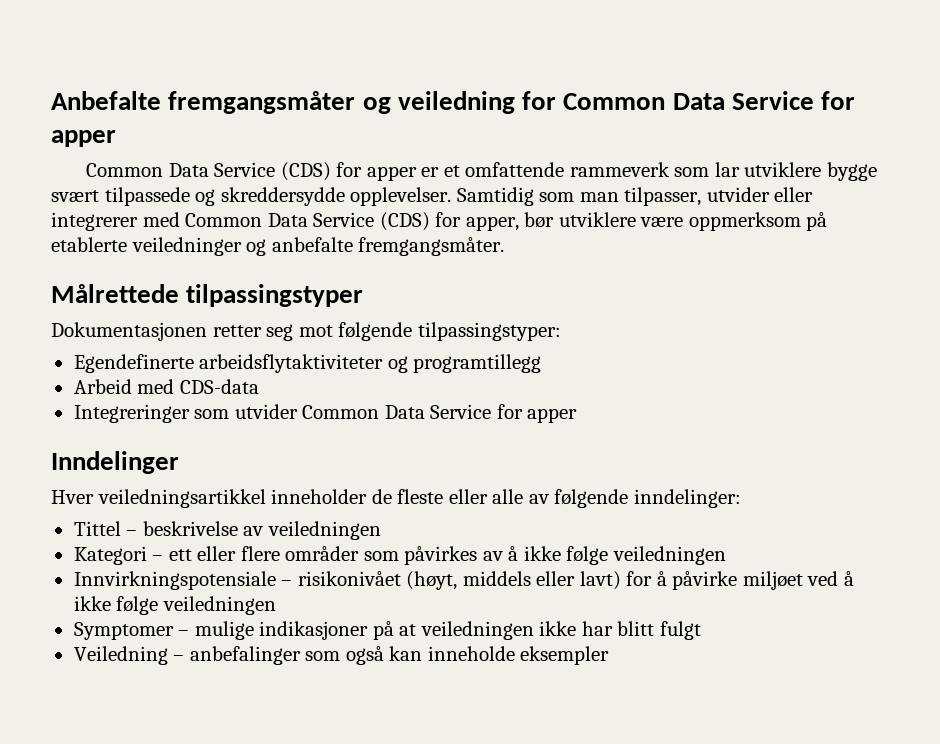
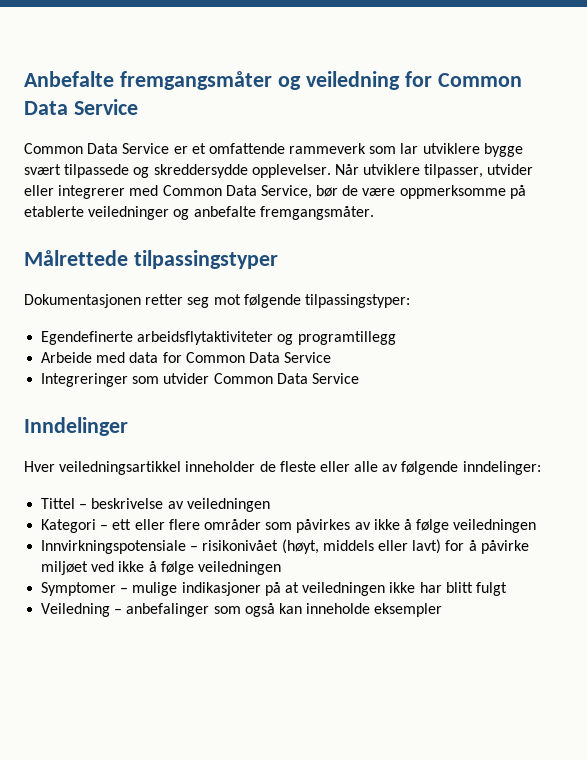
- Anbefalte fremgangsmåter og veiledning for Common Data Service for apper
- Common Data Service (CDS) for apper er et omfattende rammeverk som lar utviklere bygge svært tilpassede og skreddersydde opplevelser.
+ Anbefalte fremgangsmåter og veiledning for Common Data Service
+ Common Data Service er et omfattende rammeverk som lar utviklere bygge svært tilpassede og skreddersydde opplevelser.
- Samtidig som man tilpasser, utvider eller integrerer med Common Data Service (CDS) for apper, bør utviklere være oppmerksom på etablerte veiledninger og anbefalte fremgangsmåter.
+ Når utviklere tilpasser, utvider eller integrerer med Common Data Service, bør de være oppmerksomme på etablerte veiledninger og anbefalte fremgangsmåter.
- Arbeid med CDS-data
+ Arbeide med data for Common Data Service
- Integreringer som utvider Common Data Service for apper
+ Integreringer som utvider Common Data Service
- Kategori – ett eller flere områder som påvirkes av å ikke følge veiledningen
+ Kategori – ett eller flere områder som påvirkes av ikke å følge veiledningen
- Innvirkningspotensiale – risikonivået (høyt, middels eller lavt) for å påvirke miljøet ved å ikke følge veiledningen
+ Innvirkningspotensiale – risikonivået (høyt, middels eller lavt) for å påvirke miljøet ved ikke å følge veiledningen

